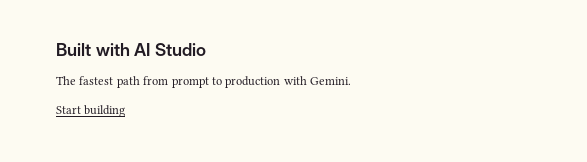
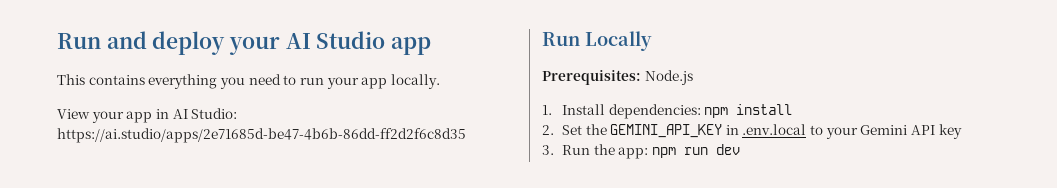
- Built with AI Studio
- The fastest path from prompt to production with Gemini.
- Start building
+ Run and deploy your AI Studio app
+ This contains everything you need to run your app locally.
+ View your app in AI Studio: https://ai.studio/apps/2e71685d-be47-4b6b-86dd-ff2d2f6c8d35
+ Run Locally
+ Prerequisites: Node.js
+ 1. Install dependencies: npm install
+ 2. Set the GEMINI_API_KEY in .env.local to your Gemini API key
+ 3. Run the app: npm run dev

